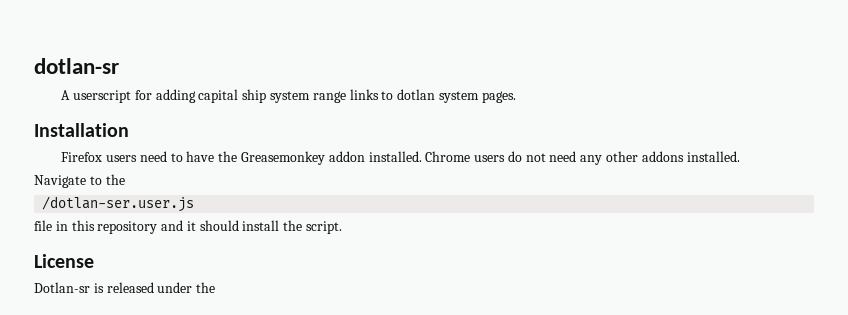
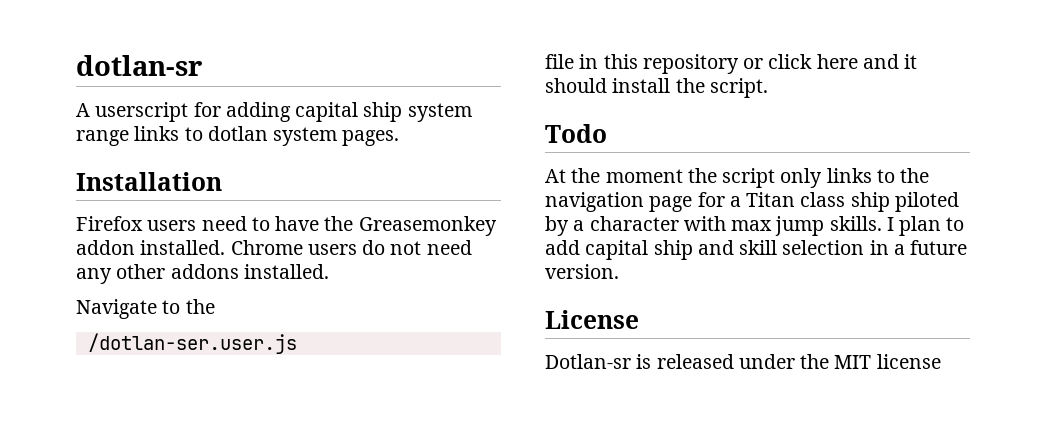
- file in this repository and it should install the script.
+ file in this repository or click here and it should install the script.
+ Todo
+ At the moment the script only links to the navigation page for a Titan class ship piloted by a character with max jump skills. I plan to add capital ship and skill selection in a future version.
- Dotlan-sr is released under the
+ Dotlan-sr is released under the MIT license

